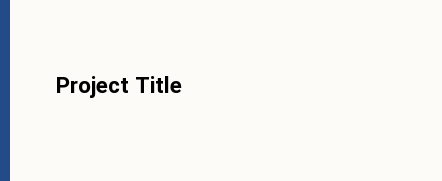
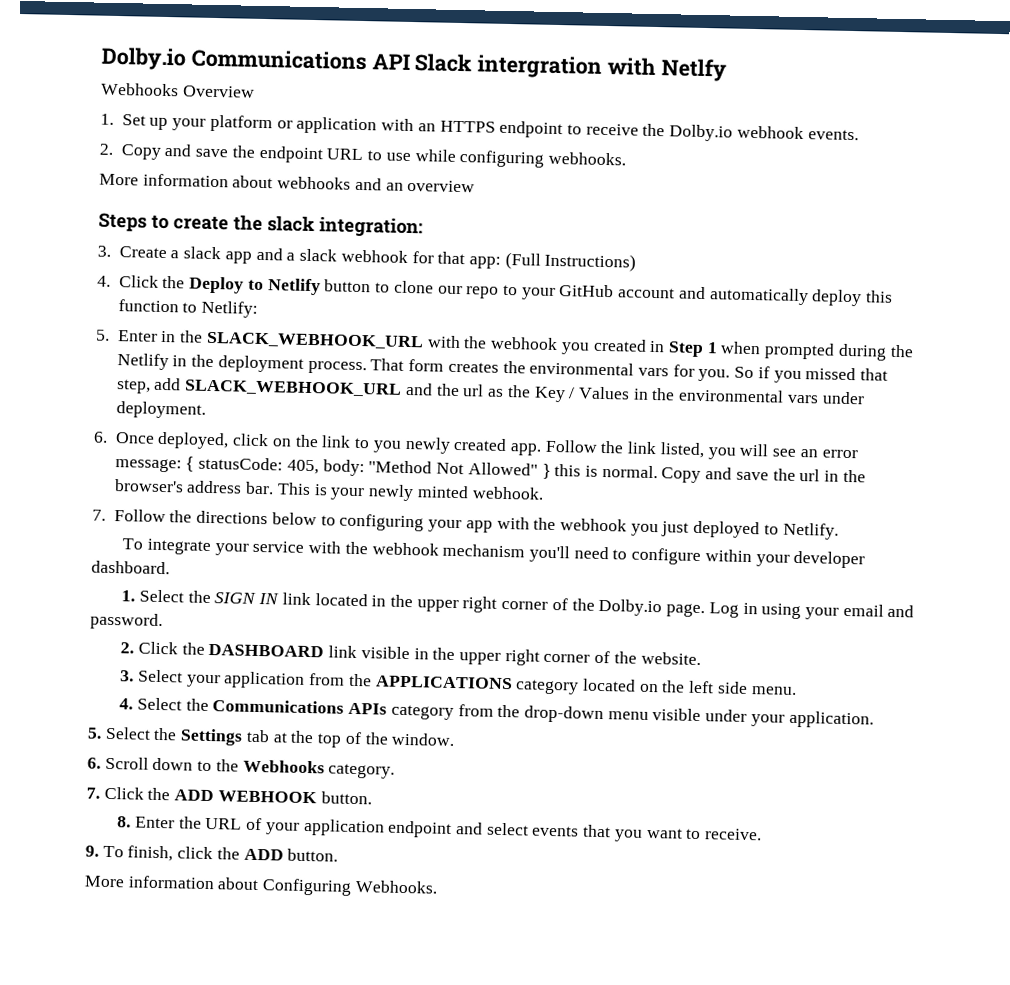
- Project Title
+ Dolby.io Communications API Slack intergration with Netlfy
+ Webhooks Overview
+ 1. Set up your platform or application with an HTTPS endpoint to receive the Dolby.io webhook events.
+ 2. Copy and save the endpoint URL to use while configuring webhooks.
+ More information about webhooks and an overview
+ Steps to create the slack integration:
+ 3. Create a slack app and a slack webhook for that app: (Full Instructions)
+ 4. Click the Deploy to Netlify button to clone our repo to your GitHub account and automatically deploy this function to Netlify:
+ 5. Enter in the SLACK_WEBHOOK_URL with the webhook you created in Step 1 when prompted during the Netlify in the deployment process. That form creates the environmental vars for you. So if you missed that step, add SLACK_WEBHOOK_URL and the url as the Key / Values in the environmental vars under deployment.
+ 6. Once deployed, click on the link to you newly created app. Follow the link listed, you will see an error message: { statusCode: 405, body: "Method Not Allowed" } this is normal. Copy and save the url in the browser's address bar. This is your newly minted webhook.
+ 7. Follow the directions below to configuring your app with the webhook you just deployed to Netlify.
+ To integrate your service with the webhook mechanism you'll need to configure within your developer dashboard.
+ 1. Select the SIGN IN link located in the upper right corner of the Dolby.io page. Log in using your email and password.
+ 2. Click the DASHBOARD link visible in the upper right corner of the website.
+ 3. Select your application from the APPLICATIONS category located on the left side menu.
+ 4. Select the Communications APIs category from the drop-down menu visible under your application.
+ 5. Select the Settings tab at the top of the window.
+ 6. Scroll down to the Webhooks category.
+ 7. Click the ADD WEBHOOK button.
+ 8. Enter the URL of your application endpoint and select events that you want to receive.
+ 9. To finish, click the ADD button.
+ More information about Configuring Webhooks.

